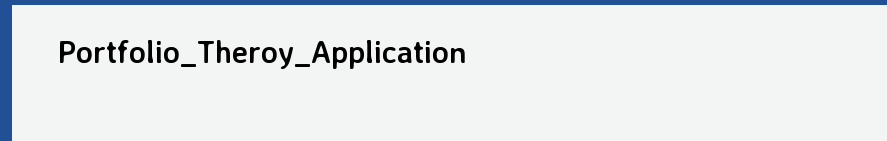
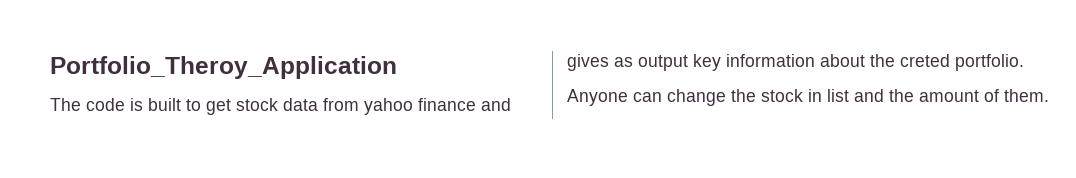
+ The code is built to get stock data from yahoo finance and gives as output key information about the creted portfolio.
+ Anyone can change the stock in list and the amount of them.

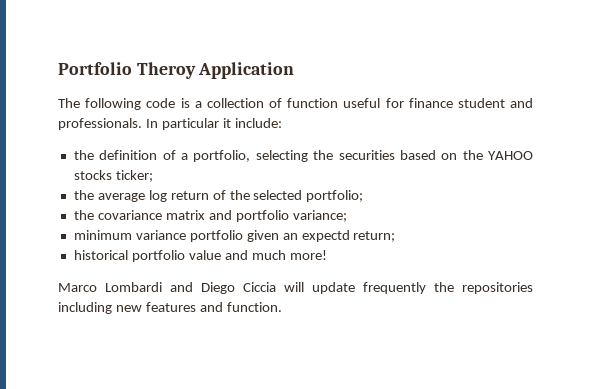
- Portfolio_Theroy_Application
+ Portfolio Theroy Application
- The code is built to get stock data from yahoo finance and gives as output key information about the creted portfolio.
- Anyone can change the stock in list and the amount of them.
+ The following code is a collection of function useful for finance student and professionals. In particular it include:
+ the definition of a portfolio, selecting the securities based on the YAHOO stocks ticker;
+ the average log return of the selected portfolio;
+ the covariance matrix and portfolio variance;
+ minimum variance portfolio given an expectd return;
+ historical portfolio value and much more!
+ Marco Lombardi and Diego Ciccia will update frequently the repositories including new features and function.

